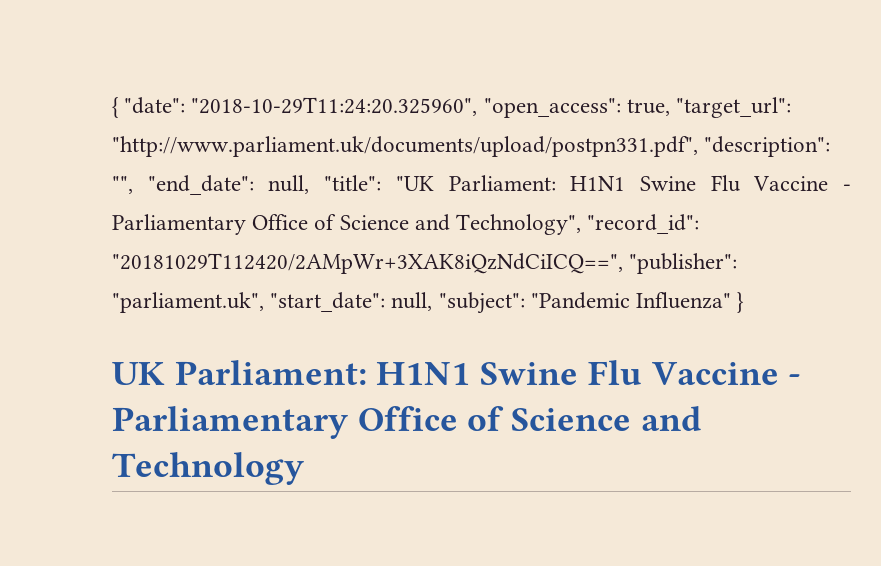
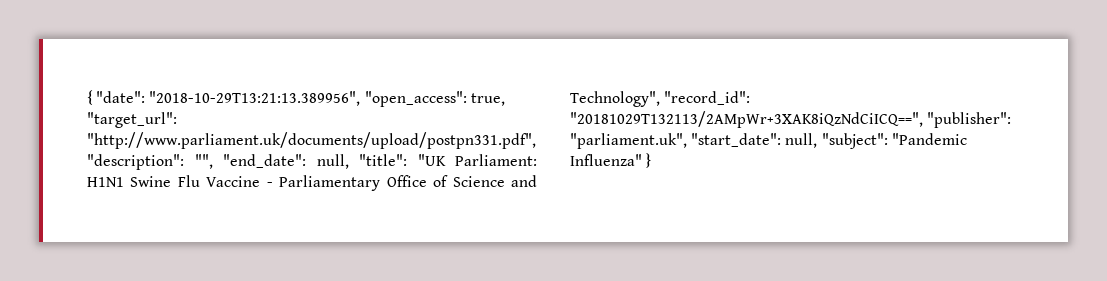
- { "date": "2018-10-29T11:24:20.325960", "open_access": true, "target_url": "http://www.parliament.uk/documents/upload/postpn331.pdf", "description": "", "end_date": null, "title": "UK Parliament: H1N1 Swine Flu Vaccine - Parliamentary Office of Science and Technology", "record_id": "20181029T112420/2AMpWr+3XAK8iQzNdCiICQ==", "publisher": "parliament.uk", "start_date": null, "subject": "Pandemic Influenza" }
+ { "date": "2018-10-29T13:21:13.389956", "open_access": true, "target_url": "http://www.parliament.uk/documents/upload/postpn331.pdf", "description": "", "end_date": null, "title": "UK Parliament: H1N1 Swine Flu Vaccine - Parliamentary Office of Science and Technology", "record_id": "20181029T132113/2AMpWr+3XAK8iQzNdCiICQ==", "publisher": "parliament.uk", "start_date": null, "subject": "Pandemic Influenza" }
- UK Parliament: H1N1 Swine Flu Vaccine - Parliamentary Office of Science and Technology

